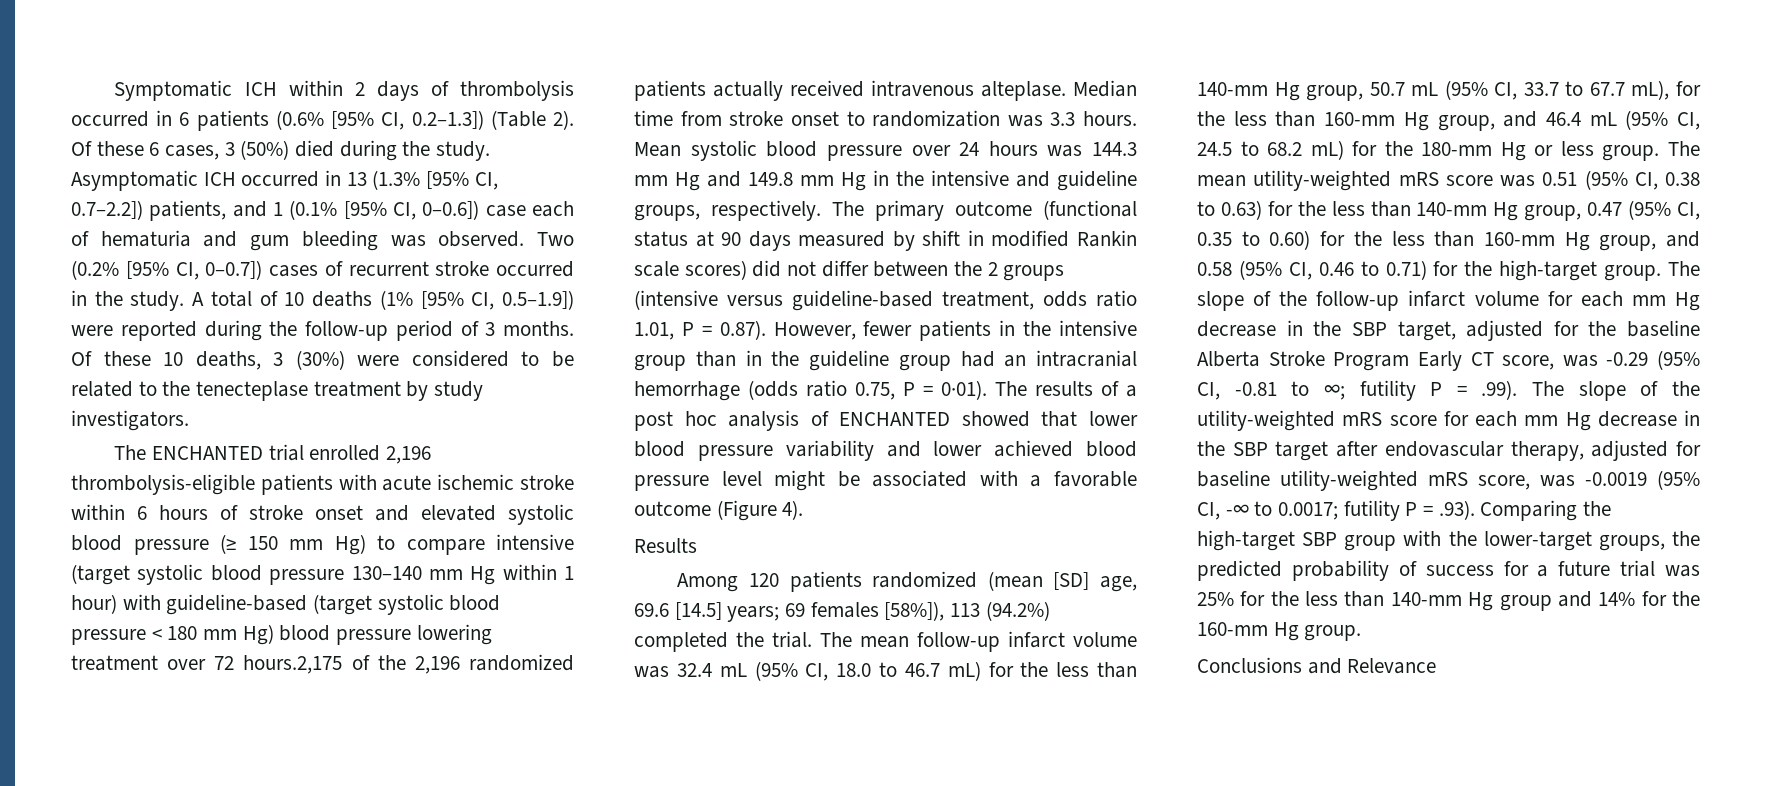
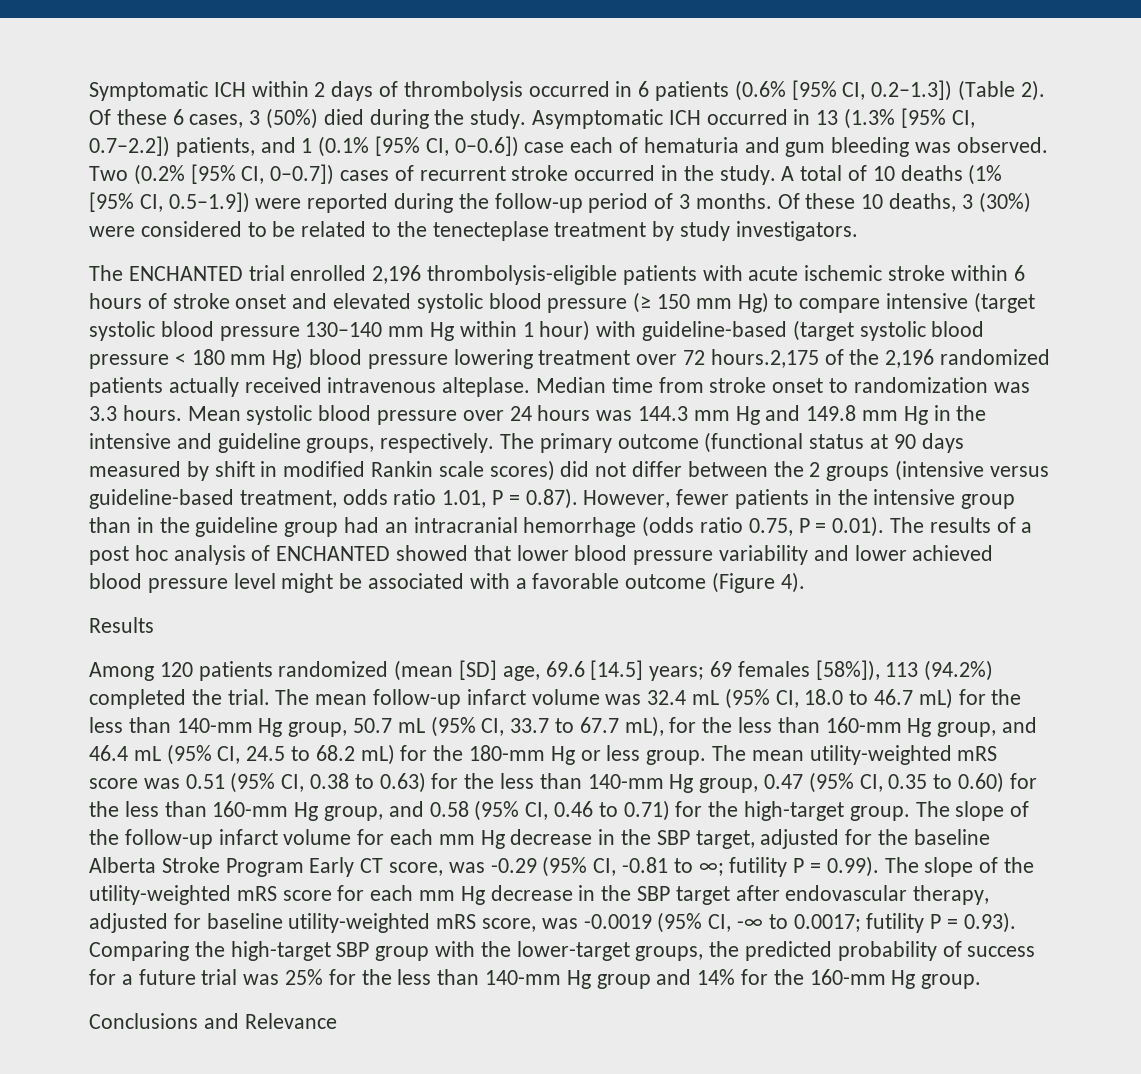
- The primary outcome (functional status at 90 days measured by shift in modified Rankin scale scores) did not differ between the 2 groups (intensive versus guideline-based treatment, odds ratio 1.01, P = 0.87). However, fewer patients in the intensive group than in the guideline group had an intracranial hemorrhage (odds ratio 0.75, P = 0·01). The results of a post hoc analysis of ENCHANTED showed that lower blood pressure variability and lower achieved blood pressure level might be associated with a favorable outcome (Figure 4).
+ The primary outcome (functional status at 90 days measured by shift in modified Rankin scale scores) did not differ between the 2 groups (intensive versus guideline-based treatment, odds ratio 1.01, P = 0.87). However, fewer patients in the intensive group than in the guideline group had an intracranial hemorrhage (odds ratio 0.75, P = 0.01). The results of a post hoc analysis of ENCHANTED showed that lower blood pressure variability and lower achieved blood pressure level might be associated with a favorable outcome (Figure 4).
- futility P = .99). The slope of the utility-weighted mRS score for each mm Hg decrease in the SBP target after endovascular therapy, adjusted for baseline utility-weighted mRS score, was -0.0019 (95% CI, -∞ to 0.0017;
+ futility P = 0.99). The slope of the utility-weighted mRS score for each mm Hg decrease in the SBP target after endovascular therapy, adjusted for baseline utility-weighted mRS score, was -0.0019 (95% CI, -∞ to 0.0017;
- futility P = .93). Comparing the high-target SBP group with the lower-target groups, the predicted probability of success for a future trial was 25% for the less than 140-mm Hg group and 14% for the 160-mm Hg group.
+ futility P = 0.93). Comparing the high-target SBP group with the lower-target groups, the predicted probability of success for a future trial was 25% for the less than 140-mm Hg group and 14% for the 160-mm Hg group.

